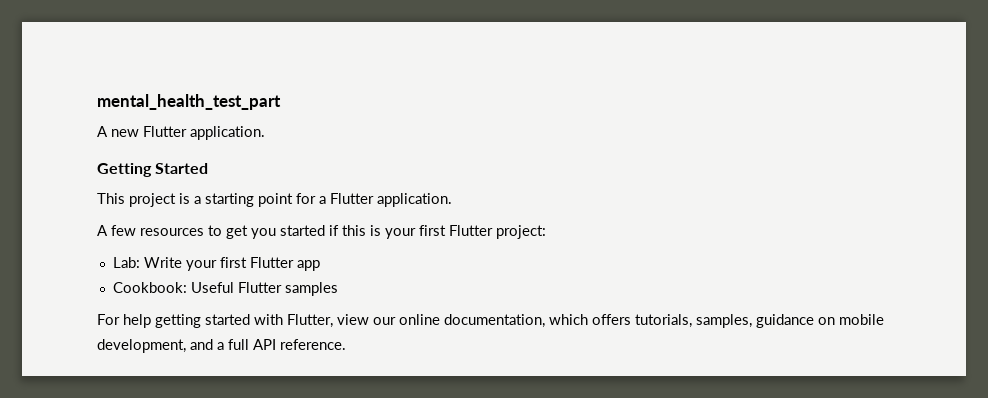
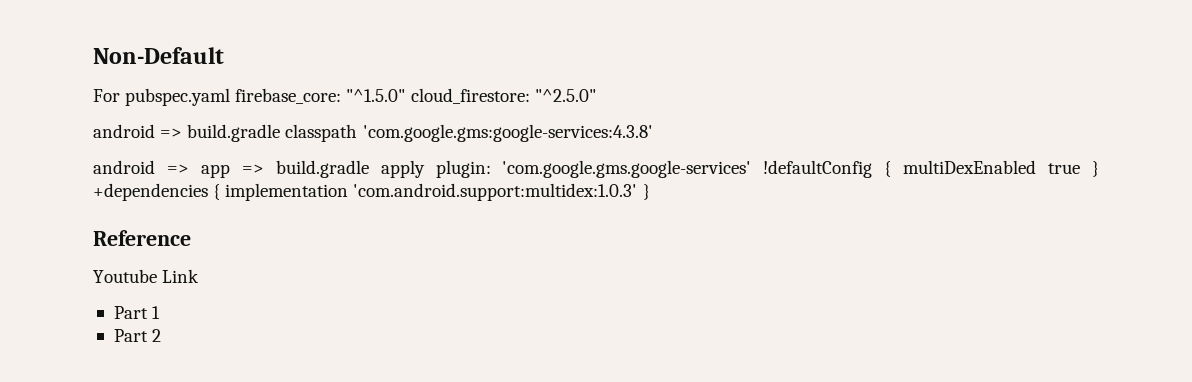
- mental_health_test_part
- A new Flutter application.
- Getting Started
- This project is a starting point for a Flutter application.
- A few resources to get you started if this is your first Flutter project:
- Lab: Write your first Flutter app
- Cookbook: Useful Flutter samples
- For help getting started with Flutter, view our online documentation, which offers tutorials, samples, guidance on mobile development, and a full API reference.
+ Non-Default
+ For pubspec.yaml firebase_core: "^1.5.0" cloud_firestore: "^2.5.0"
+ android => build.gradle classpath 'com.google.gms:google-services:4.3.8'
+ android => app => build.gradle apply plugin: 'com.google.gms.google-services' !defaultConfig { multiDexEnabled true } +dependencies { implementation 'com.android.support:multidex:1.0.3' }
+ Reference
+ Youtube Link
+ Part 1
+ Part 2

